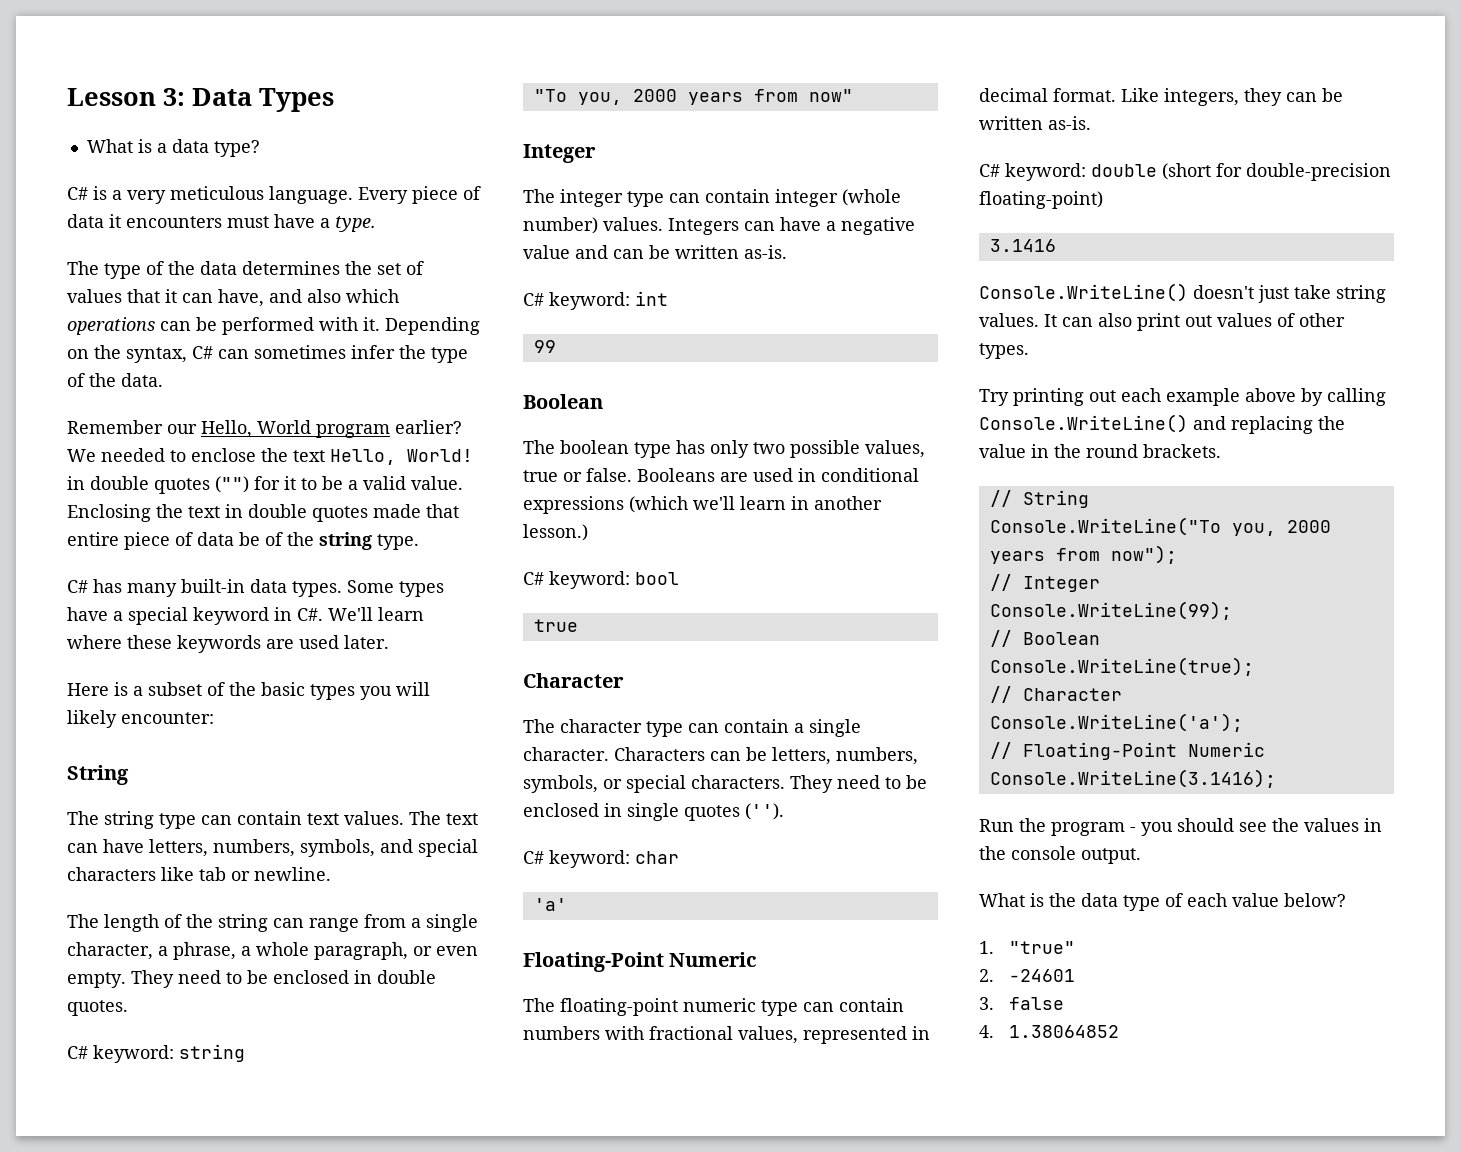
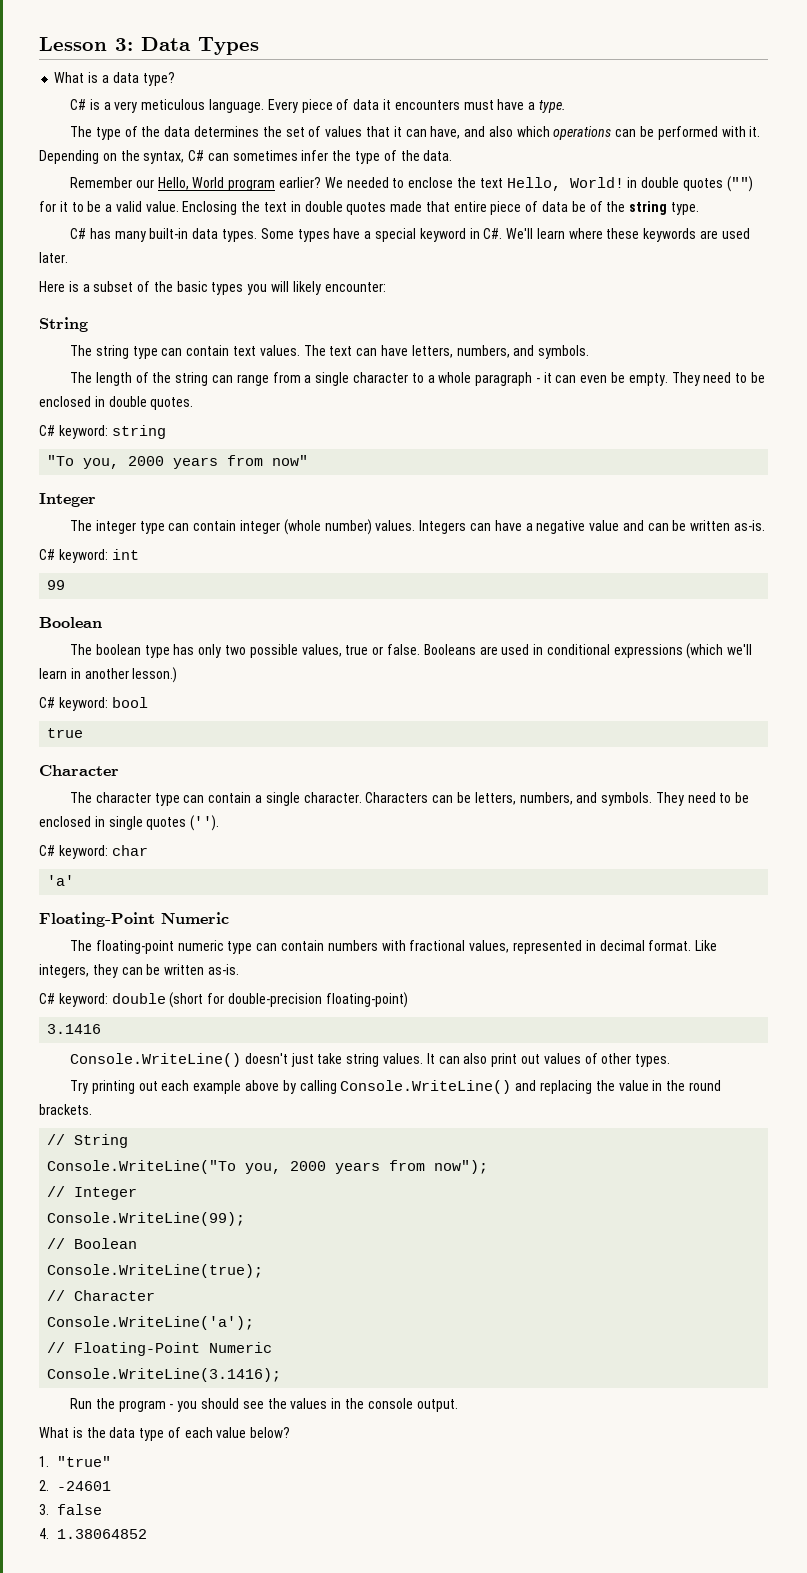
- The text can have letters, numbers, symbols, and special characters like tab or newline.
+ The text can have letters, numbers, and symbols.
- The length of the string can range from a single character, a phrase, a whole paragraph, or even empty.
+ The length of the string can range from a single character to a whole paragraph - it can even be empty.
- Characters can be letters, numbers, symbols, or special characters.
+ Characters can be letters, numbers, and symbols.

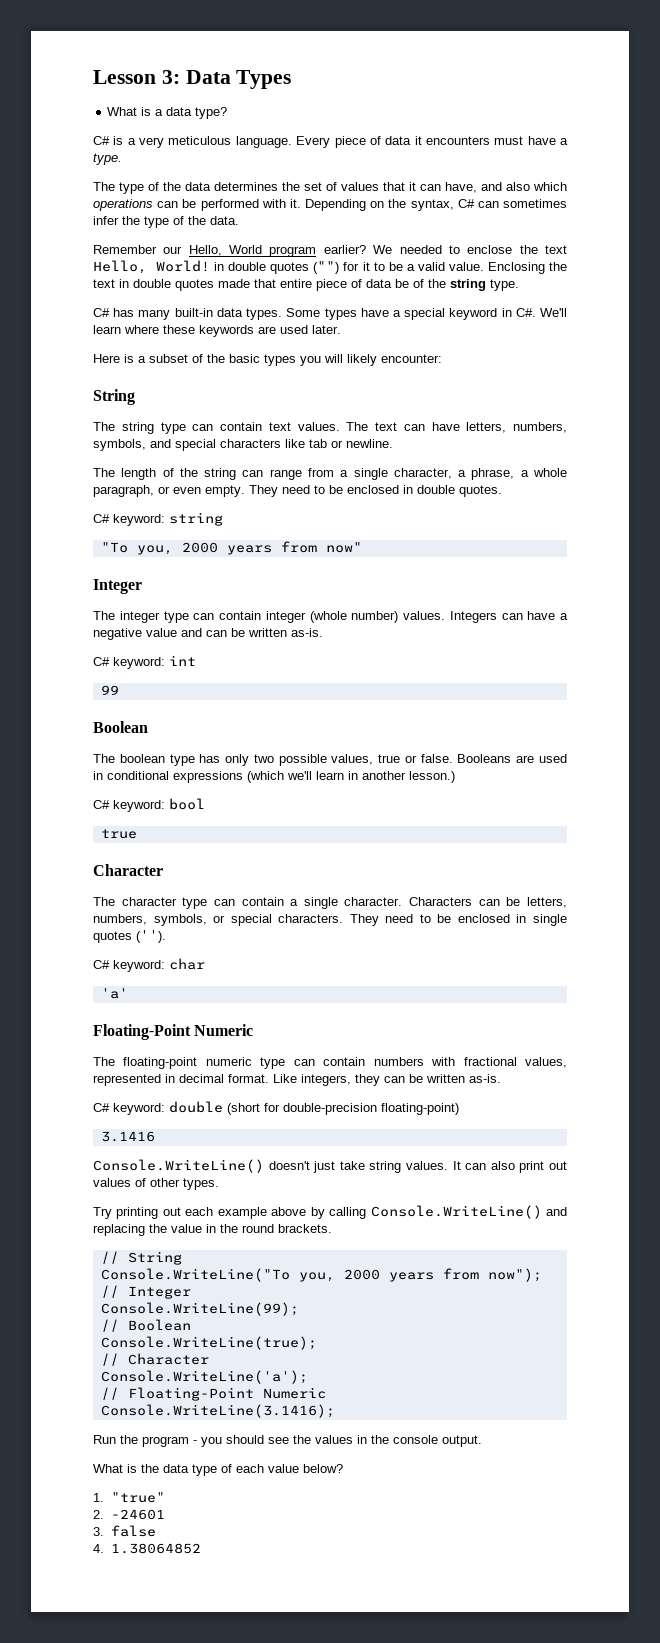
- The text can have letters, numbers, and symbols.
+ The text can have letters, numbers, symbols, and special characters like tab or newline.
- The length of the string can range from a single character to a whole paragraph - it can even be empty.
+ The length of the string can range from a single character, a phrase, a whole paragraph, or even empty.
- Characters can be letters, numbers, and symbols.
+ Characters can be letters, numbers, symbols, or special characters.

